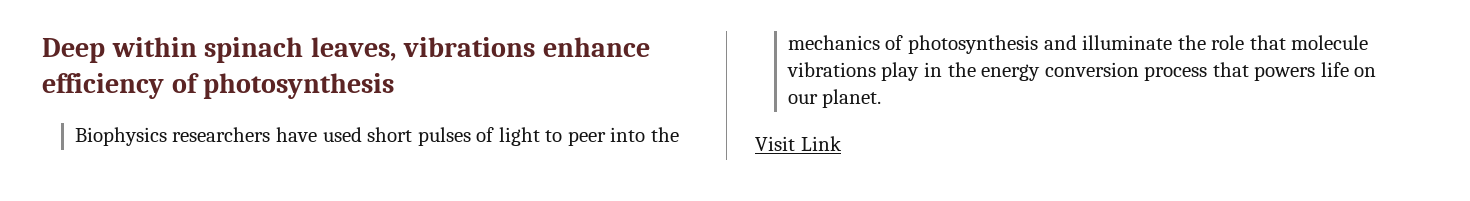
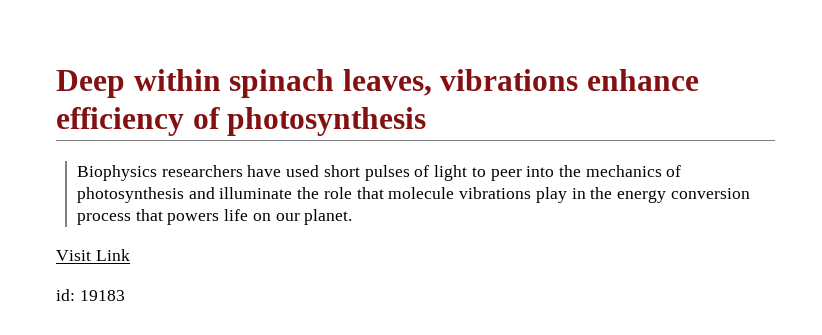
+ id: 19183

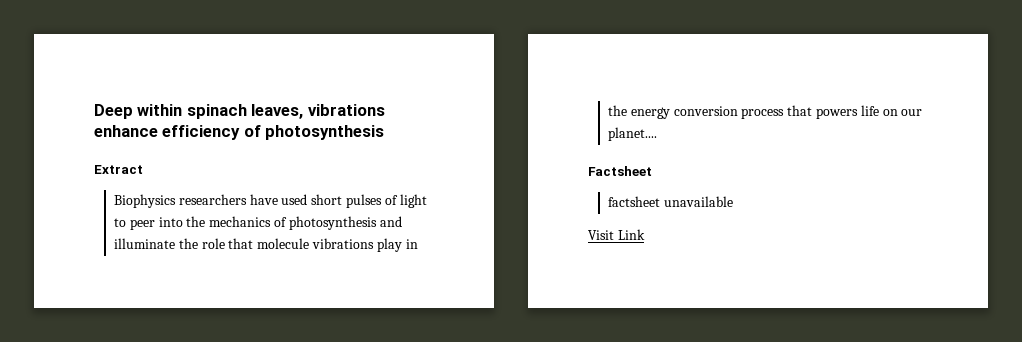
+ Extract
- Biophysics researchers have used short pulses of light to peer into the mechanics of photosynthesis and illuminate the role that molecule vibrations play in the energy conversion process that powers life on our planet.
+ Biophysics researchers have used short pulses of light to peer into the mechanics of photosynthesis and illuminate the role that molecule vibrations play in the energy conversion process that powers life on our planet....
+ Factsheet
+ factsheet unavailable
- id: 19183

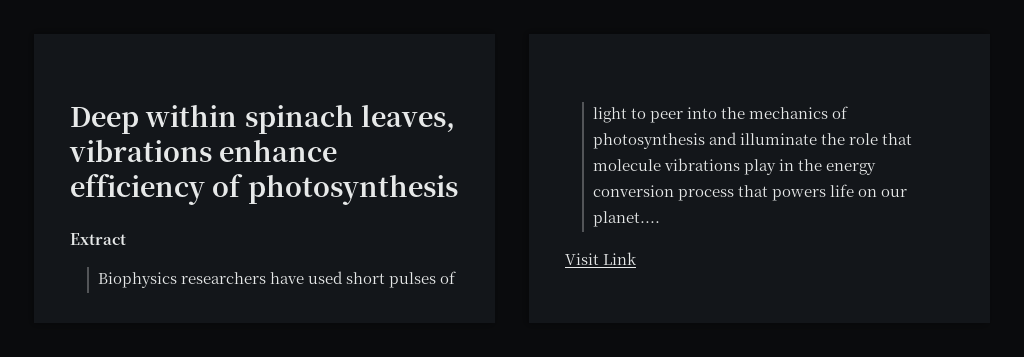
- Factsheet
- factsheet unavailable

